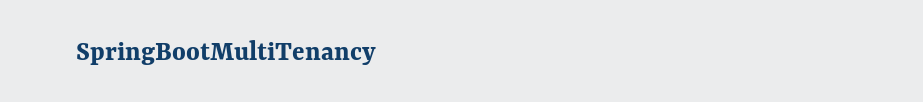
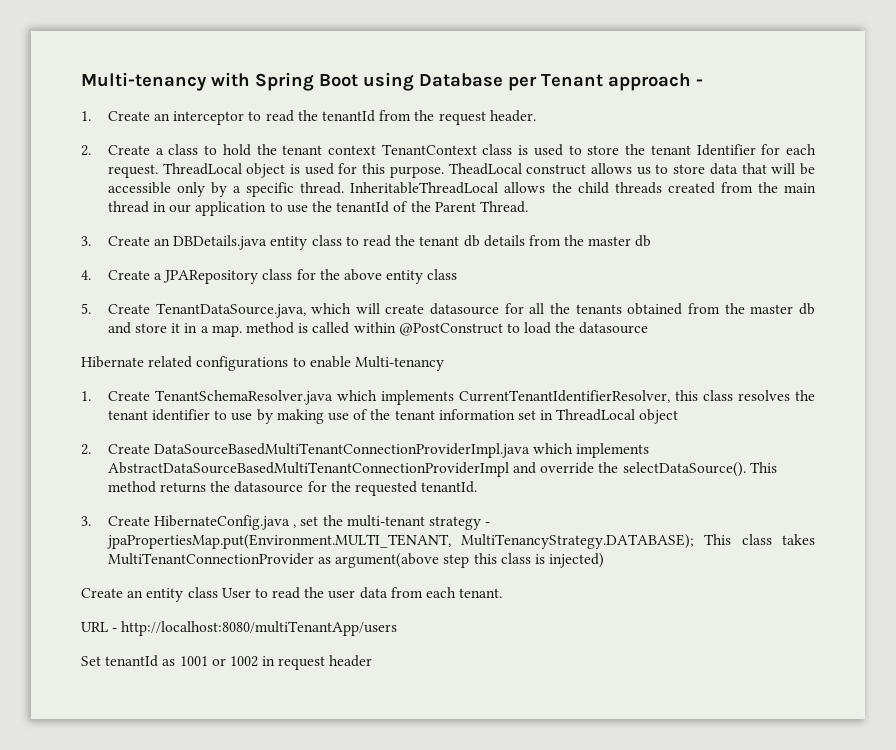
- SpringBootMultiTenancy
+ Multi-tenancy with Spring Boot using Database per Tenant approach -
+ 1. Create an interceptor to read the tenantId from the request header.
+ 2. Create a class to hold the tenant context TenantContext class is used to store the tenant Identifier for each request. ThreadLocal object is used for this purpose. TheadLocal construct allows us to store data that will be accessible only by a specific thread. InheritableThreadLocal allows the child threads created from the main thread in our application to use the tenantId of the Parent Thread.
+ 3. Create an DBDetails.java entity class to read the tenant db details from the master db
+ 4. Create a JPARepository class for the above entity class
+ 5. Create TenantDataSource.java, which will create datasource for all the tenants obtained from the master db and store it in a map. method is called within @PostConstruct to load the datasource
+ Hibernate related configurations to enable Multi-tenancy
+ 1. Create TenantSchemaResolver.java which implements CurrentTenantIdentifierResolver, this class resolves the tenant identifier to use by making use of the tenant information set in ThreadLocal object
+ 2. Create DataSourceBasedMultiTenantConnectionProviderImpl.java which implements AbstractDataSourceBasedMultiTenantConnectionProviderImpl and override the selectDataSource(). This method returns the datasource for the requested tenantId.
+ 3. Create HibernateConfig.java , set the multi-tenant strategy - jpaPropertiesMap.put(Environment.MULTI_TENANT, MultiTenancyStrategy.DATABASE); This class takes MultiTenantConnectionProvider as argument(above step this class is injected)
+ Create an entity class User to read the user data from each tenant.
+ URL - http://localhost:8080/multiTenantApp/users
+ Set tenantId as 1001 or 1002 in request header

